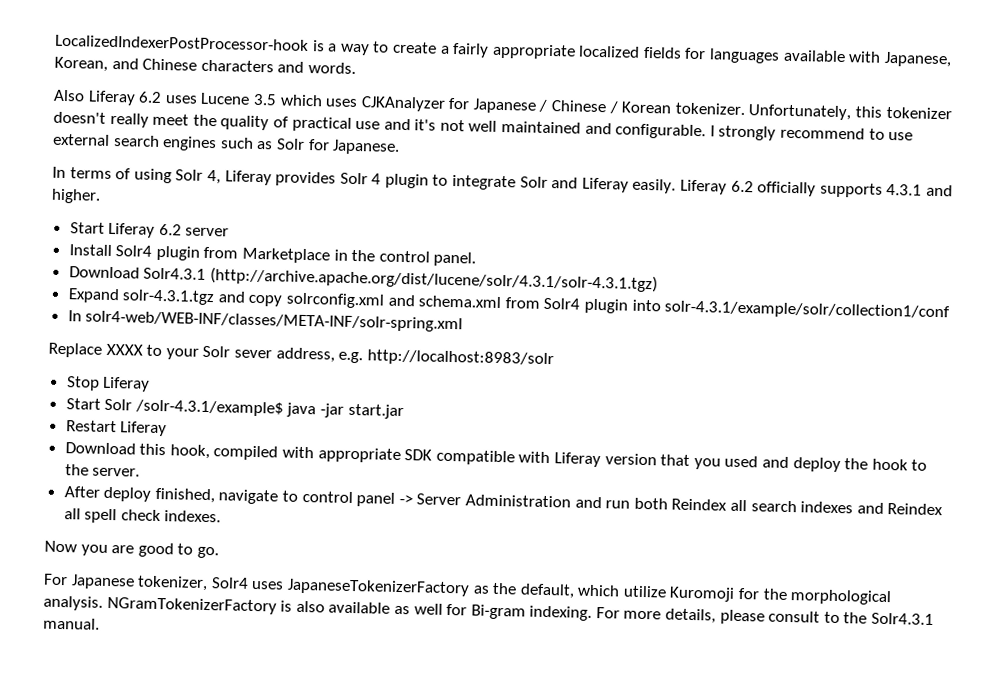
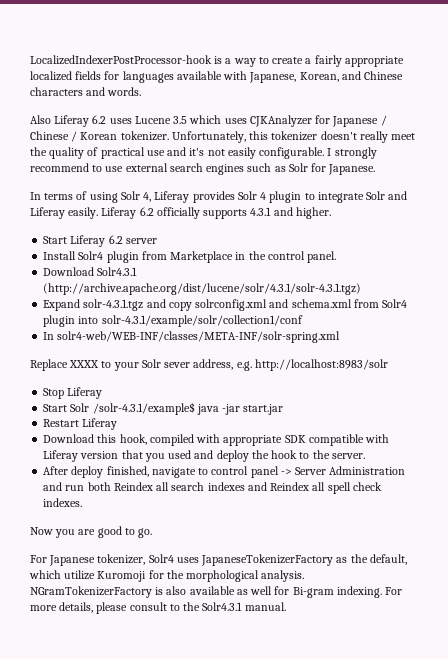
- Unfortunately, this tokenizer doesn't really meet the quality of practical use and it's not well maintained and configurable.
+ Unfortunately, this tokenizer doesn't really meet the quality of practical use and it's not easily configurable.

